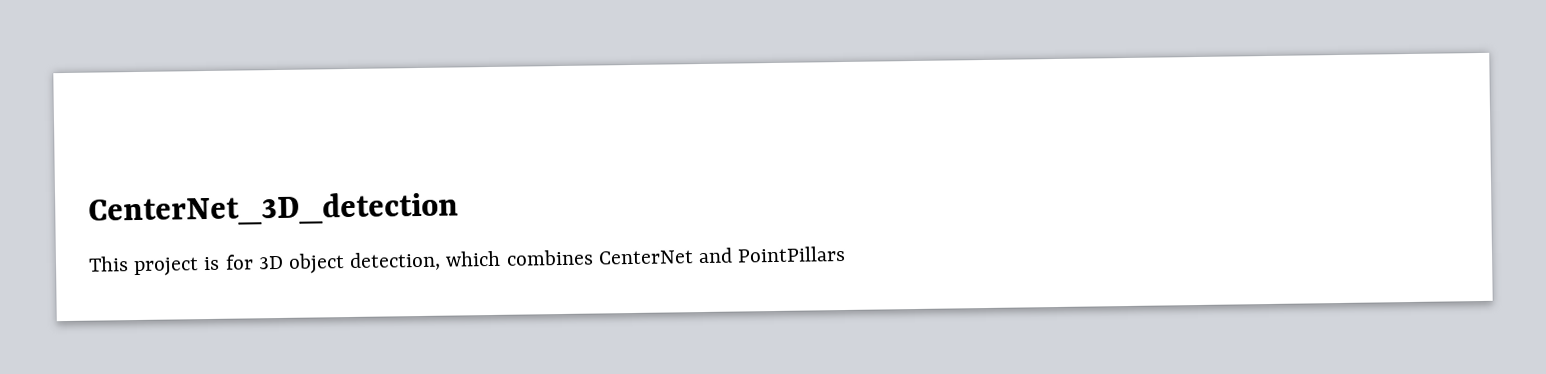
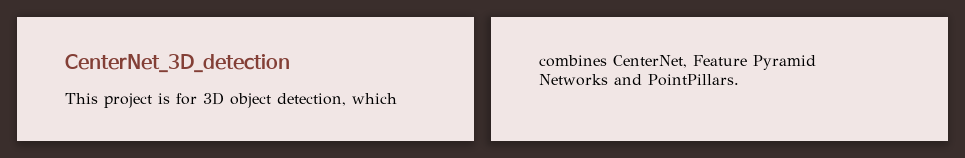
- This project is for 3D object detection, which combines CenterNet and PointPillars
+ This project is for 3D object detection, which combines CenterNet, Feature Pyramid Networks and PointPillars.

